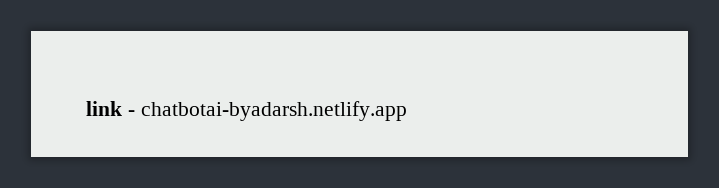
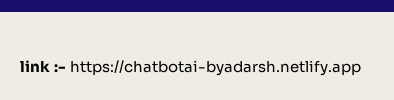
- link - chatbotai-byadarsh.netlify.app
+ link :- https://chatbotai-byadarsh.netlify.app

